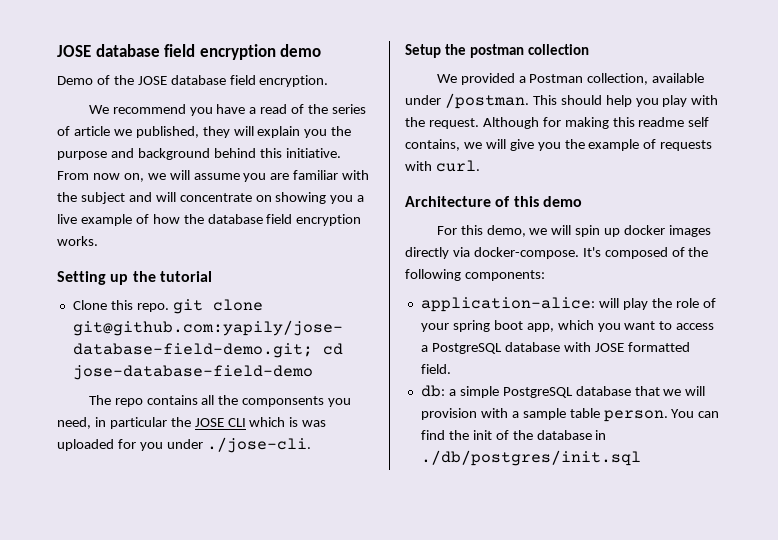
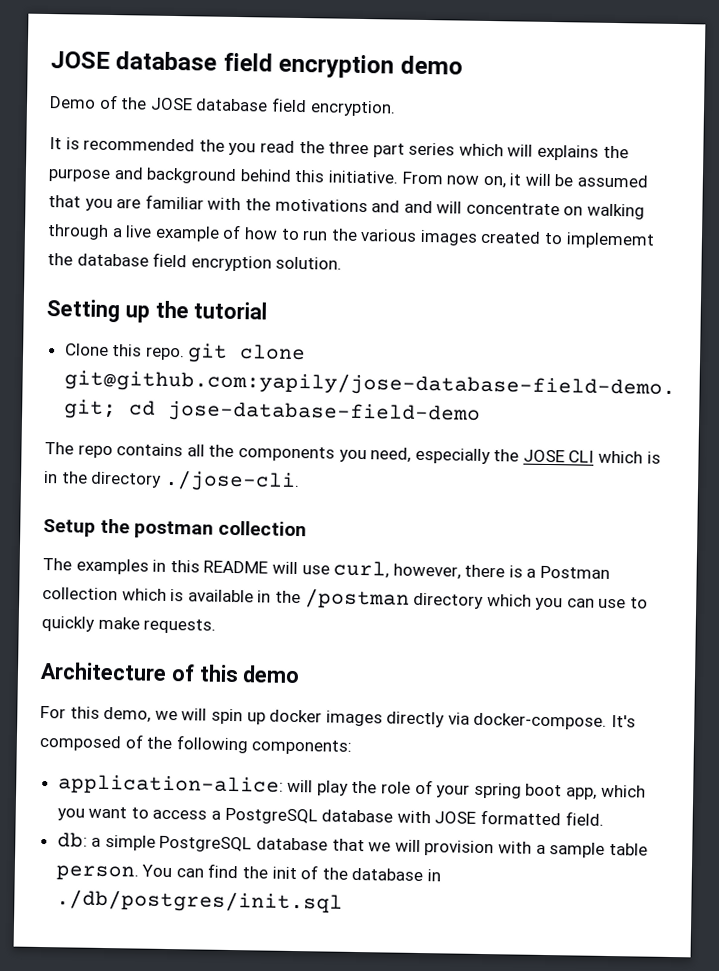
- We recommend you have a read of the series of article we published, they will explain you the purpose and background behind this initiative.
+ It is recommended the you read the three part series which will explains the purpose and background behind this initiative.
- From now on, we will assume you are familiar with the subject and will concentrate on showing you a live example of how the database field encryption works.
+ From now on, it will be assumed that you are familiar with the motivations and and will concentrate on walking through a live example of how to run the various images created to implememt the database field encryption solution.
- The repo contains all the componsents you need, in particular the JOSE CLI which is was uploaded for you under ./jose-cli.
+ The repo contains all the components you need, especially the JOSE CLI which is in the directory ./jose-cli.
- We provided a Postman collection, available under /postman. This should help you play with the request. Although for making this readme self contains, we will give you the example of requests with curl.
+ The examples in this README will use curl, however, there is a Postman collection which is available in the /postman directory which you can use to quickly make requests.

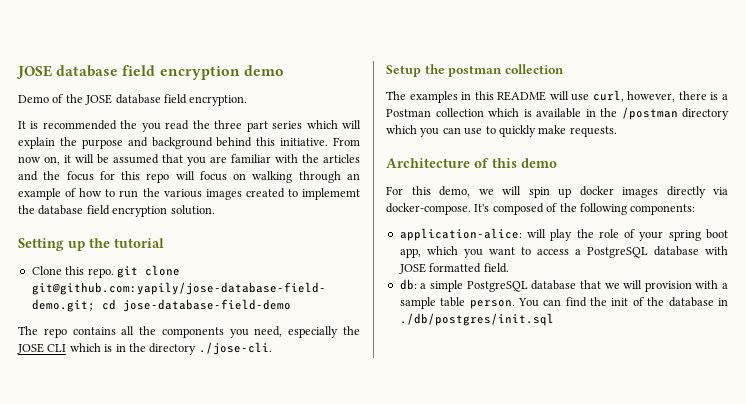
- It is recommended the you read the three part series which will explains the purpose and background behind this initiative.
+ It is recommended the you read the three part series which will explain the purpose and background behind this initiative.
- From now on, it will be assumed that you are familiar with the motivations and and will concentrate on walking through a live example of how to run the various images created to implememt the database field encryption solution.
+ From now on, it will be assumed that you are familiar with the articles and the focus for this repo will focus on walking through an example of how to run the various images created to implememt the database field encryption solution.

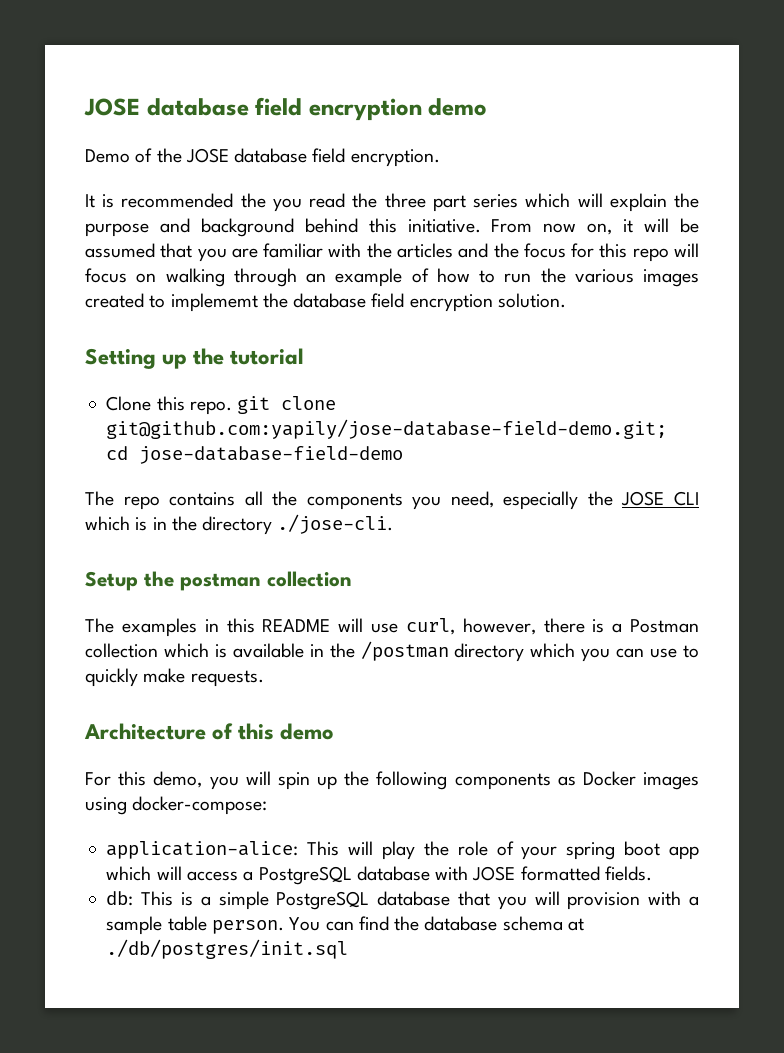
- For this demo, we will spin up docker images directly via docker-compose. It's composed of the following components:
+ For this demo, you will spin up the following components as Docker images using docker-compose:
- application-alice: will play the role of your spring boot app, which you want to access a PostgreSQL database with JOSE formatted field.
+ application-alice: This will play the role of your spring boot app which will access a PostgreSQL database with JOSE formatted fields.
- db: a simple PostgreSQL database that we will provision with a sample table person.
+ db: This is a simple PostgreSQL database that you will provision with a sample table person.
- You can find the init of the database in ./db/postgres/init.sql
+ You can find the database schema at ./db/postgres/init.sql

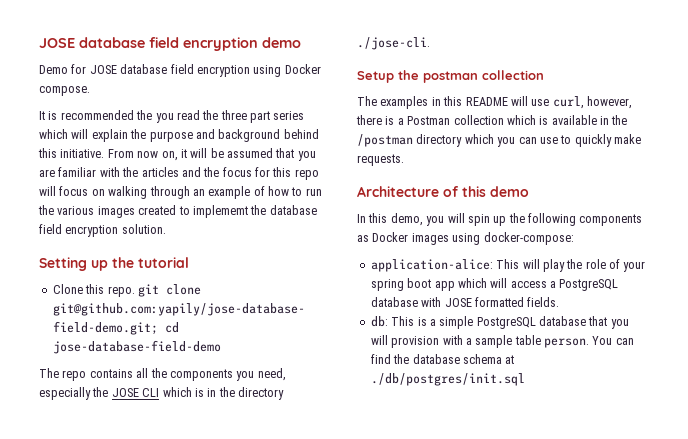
- Demo of the JOSE database field encryption.
+ Demo for JOSE database field encryption using Docker compose.
- For this demo, you will spin up the following components as Docker images using docker-compose:
+ In this demo, you will spin up the following components as Docker images using docker-compose:

